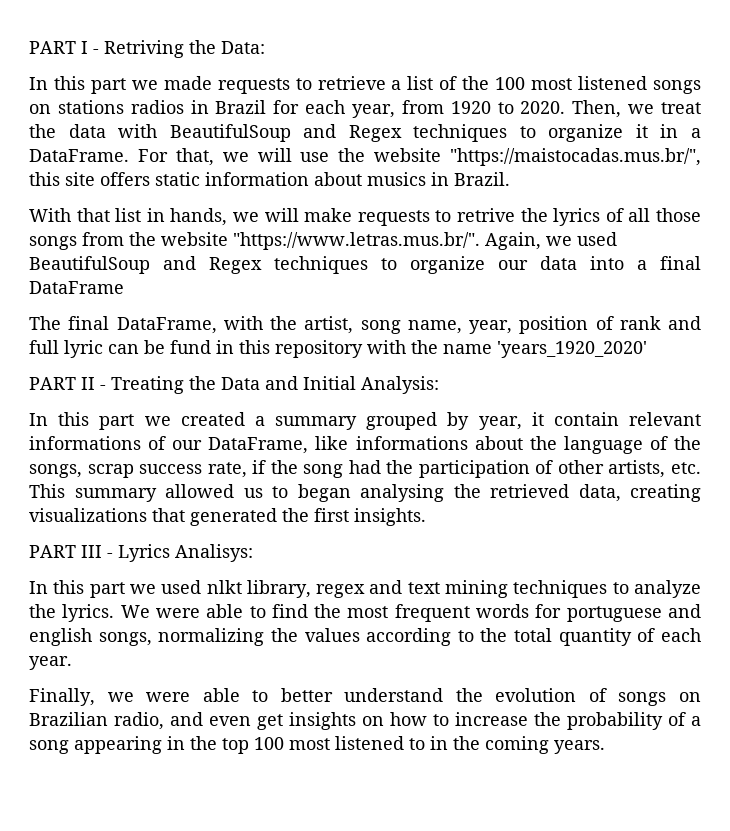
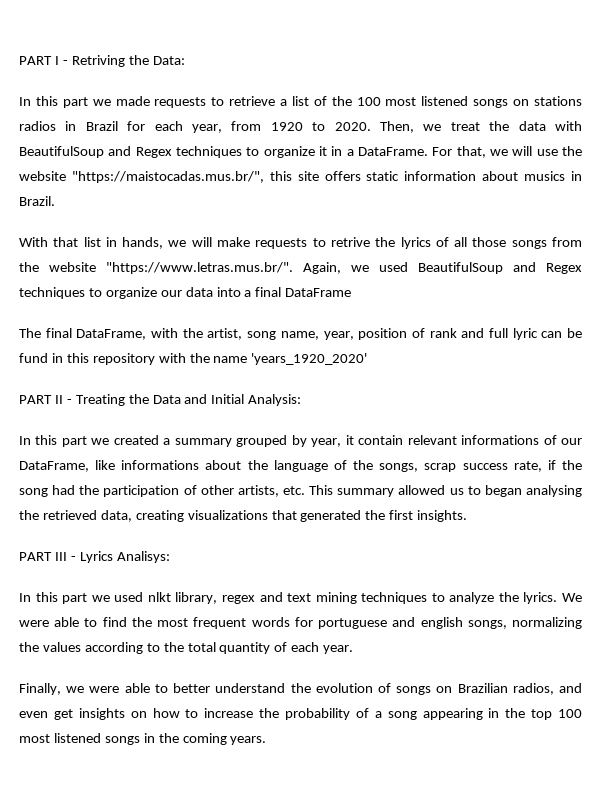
- Finally, we were able to better understand the evolution of songs on Brazilian radio, and even get insights on how to increase the probability of a song appearing in the top 100 most listened to in the coming years.
+ Finally, we were able to better understand the evolution of songs on Brazilian radios, and even get insights on how to increase the probability of a song appearing in the top 100 most listened songs in the coming years.

